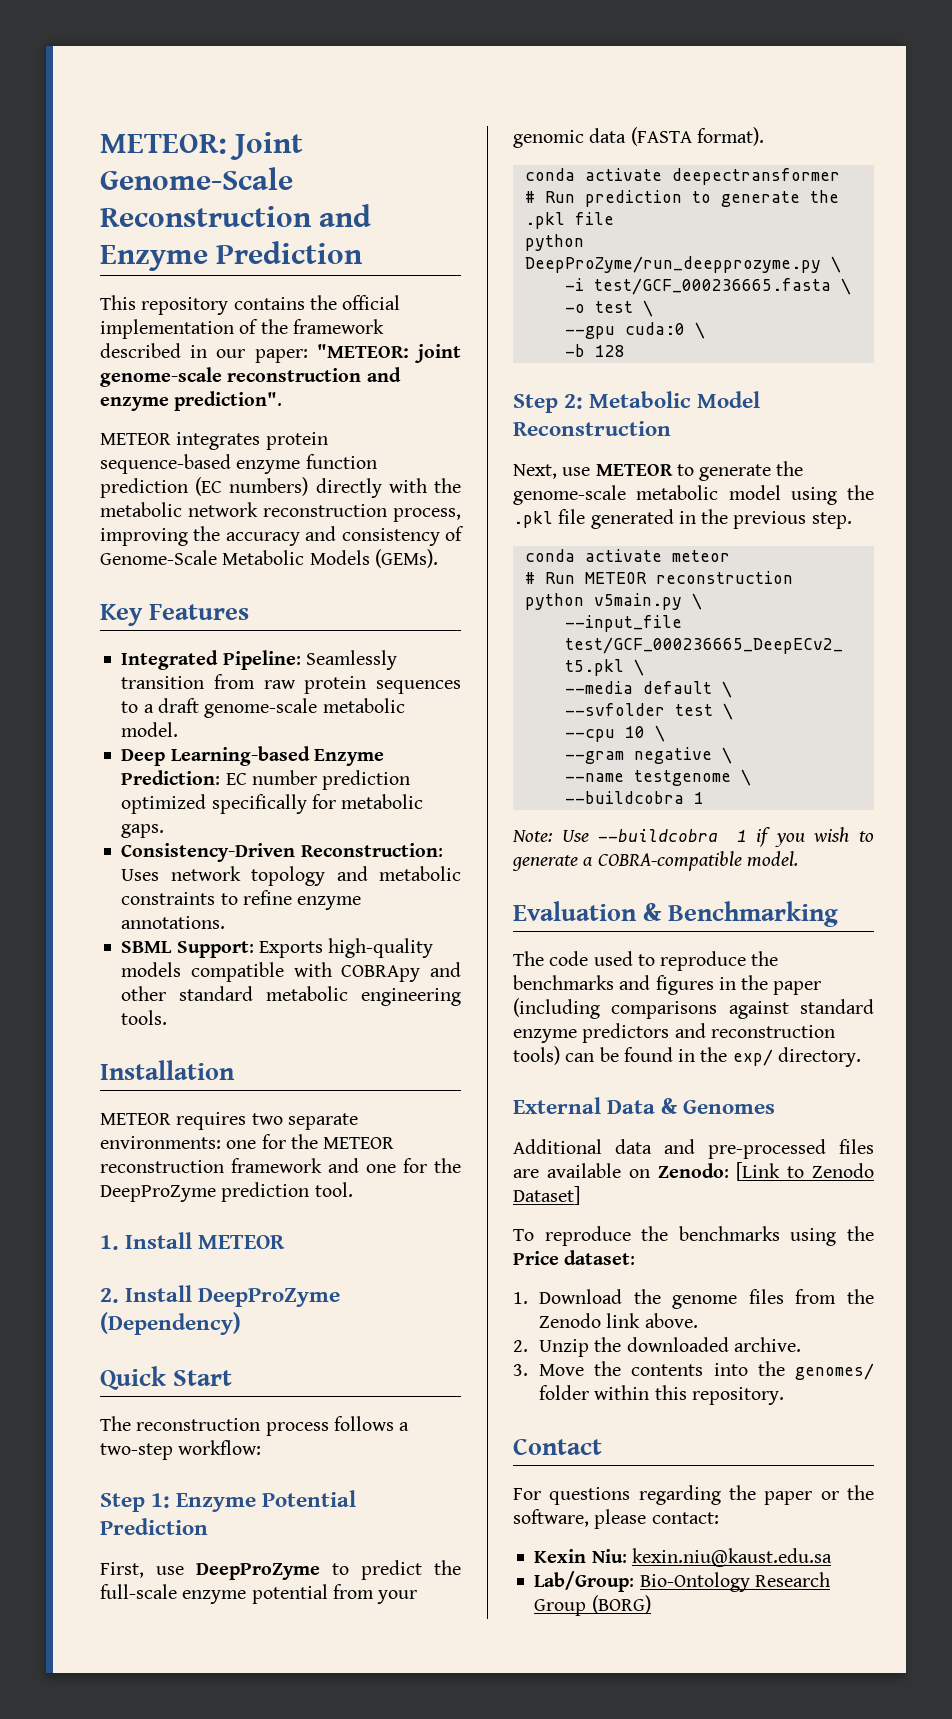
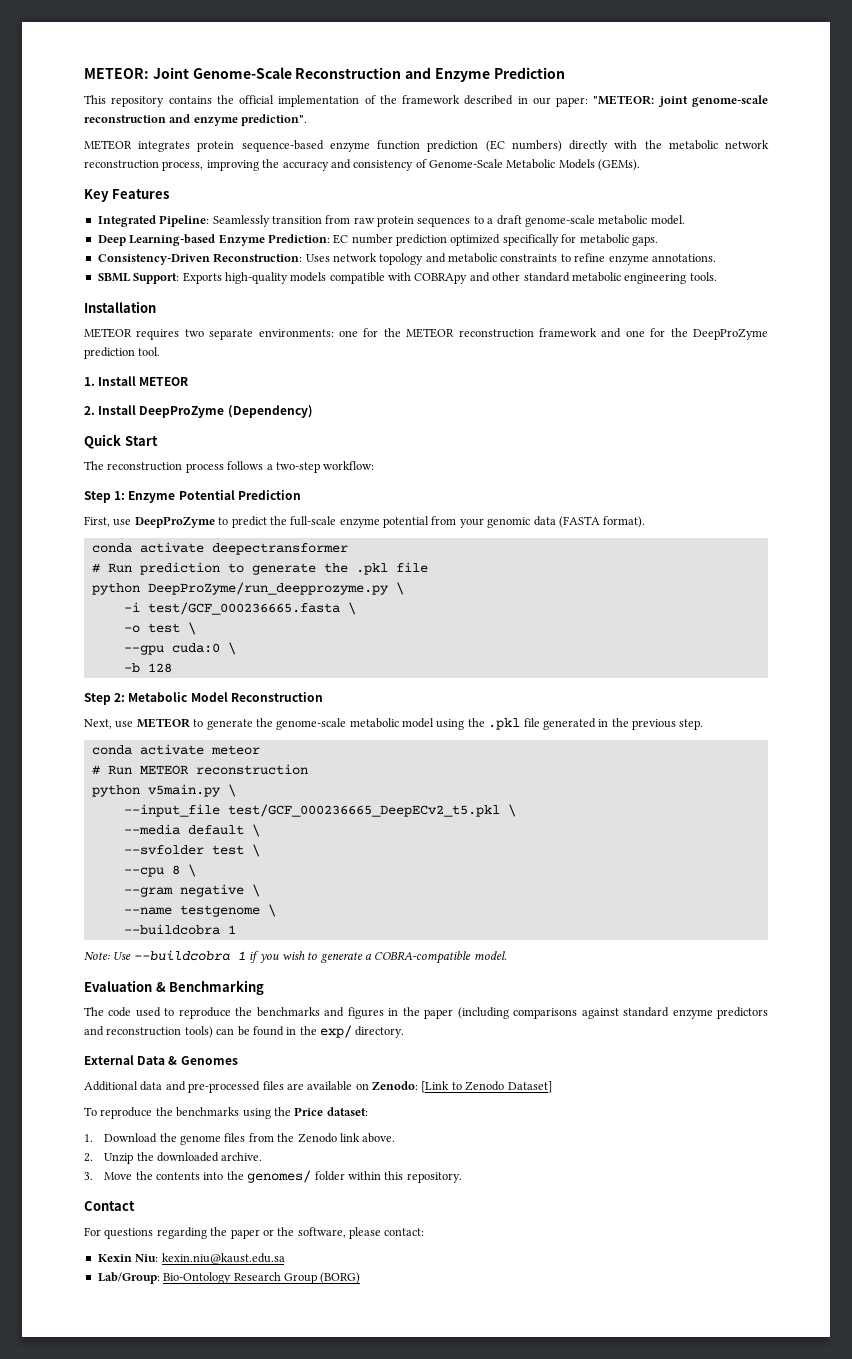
- --cpu 10 \
+ --cpu 8 \

